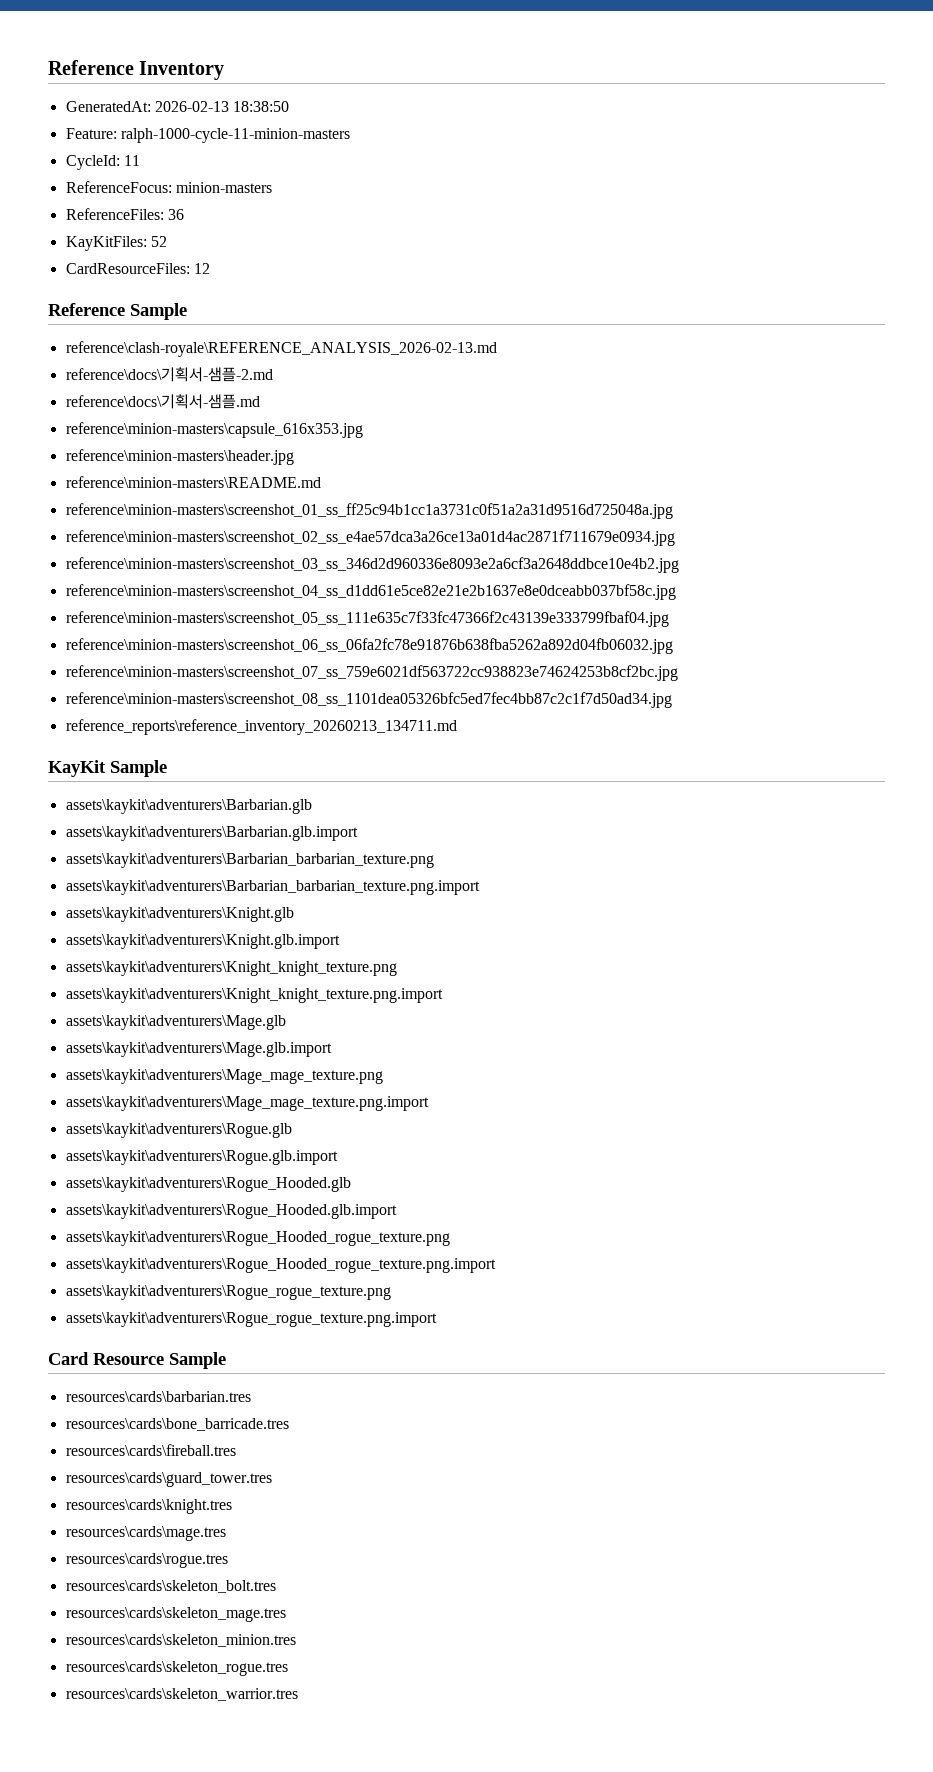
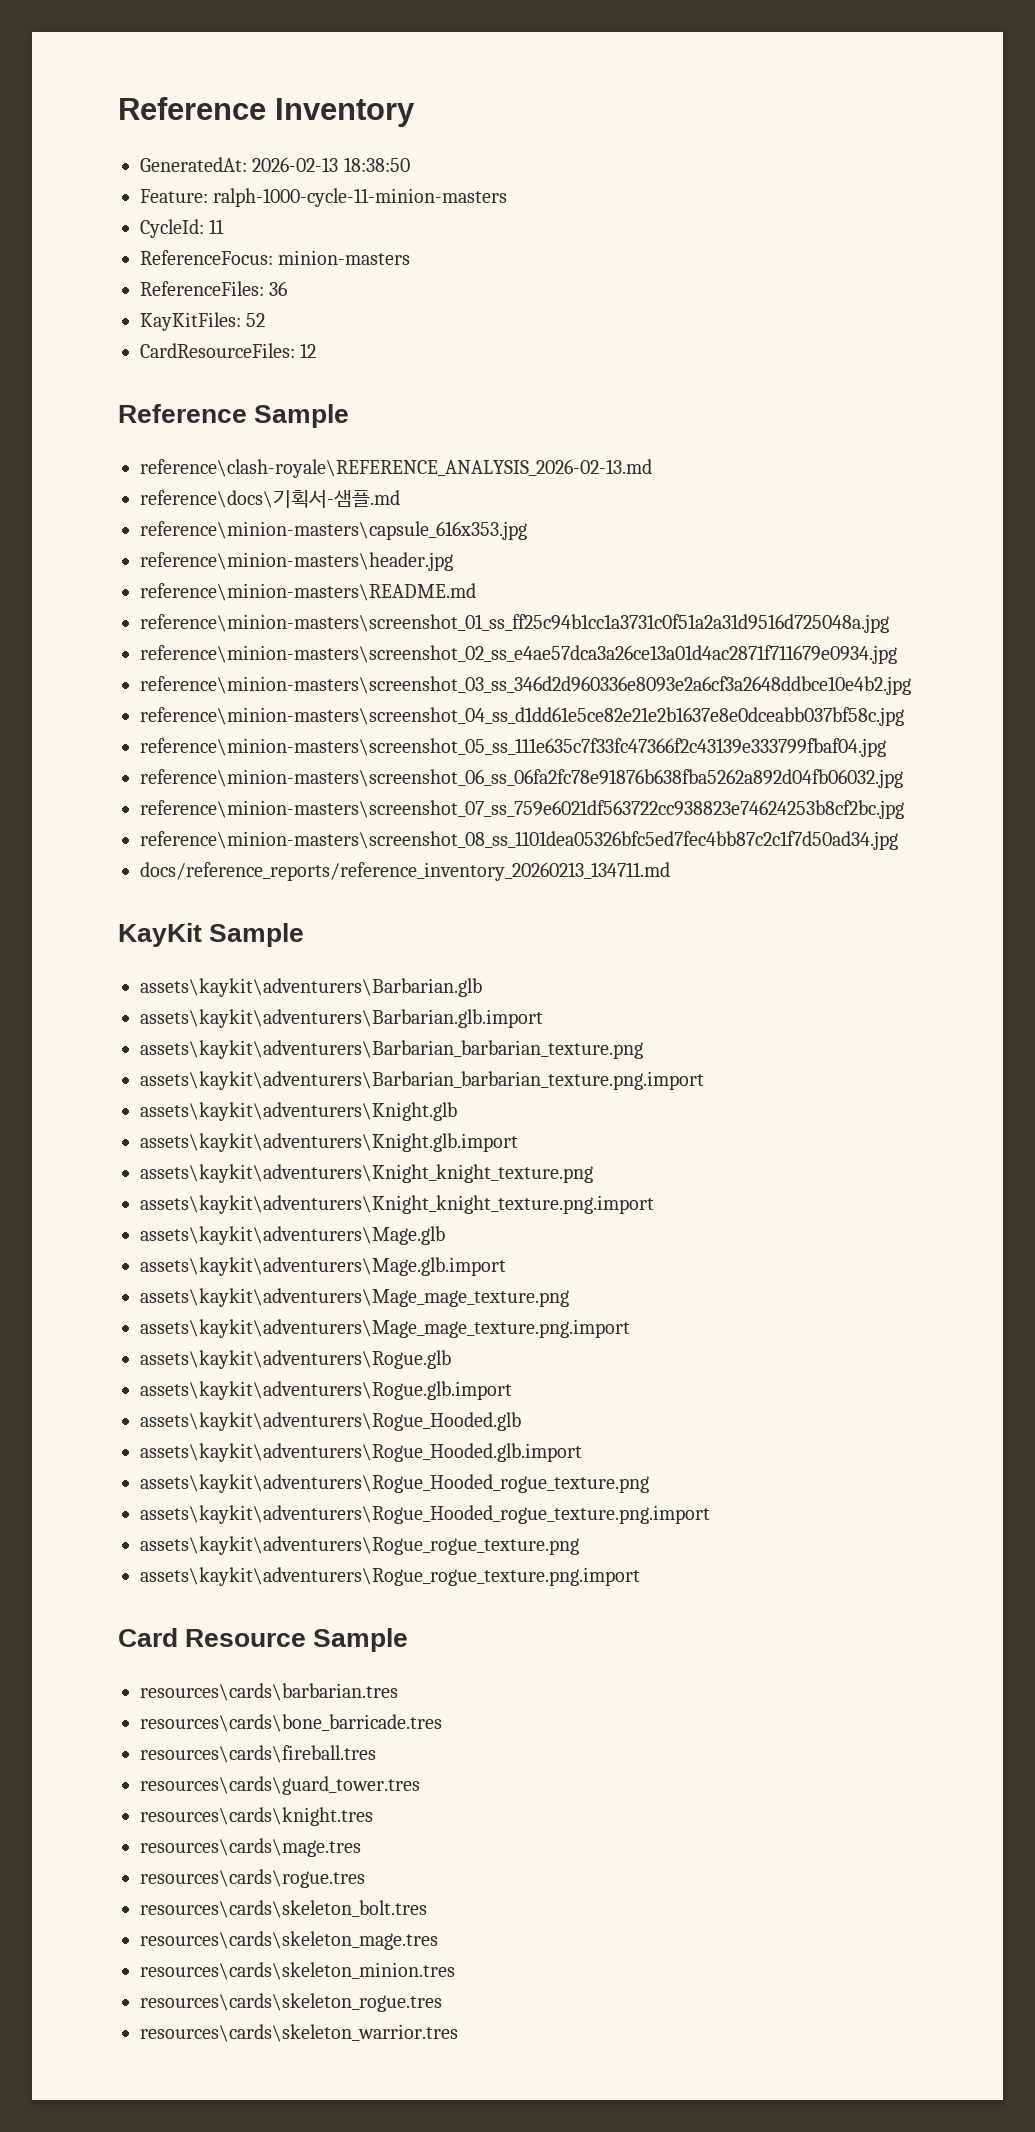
- reference\docs\기획서-샘플-2.md
- reference_reports\reference_inventory_20260213_134711.md
+ docs/reference_reports/reference_inventory_20260213_134711.md

